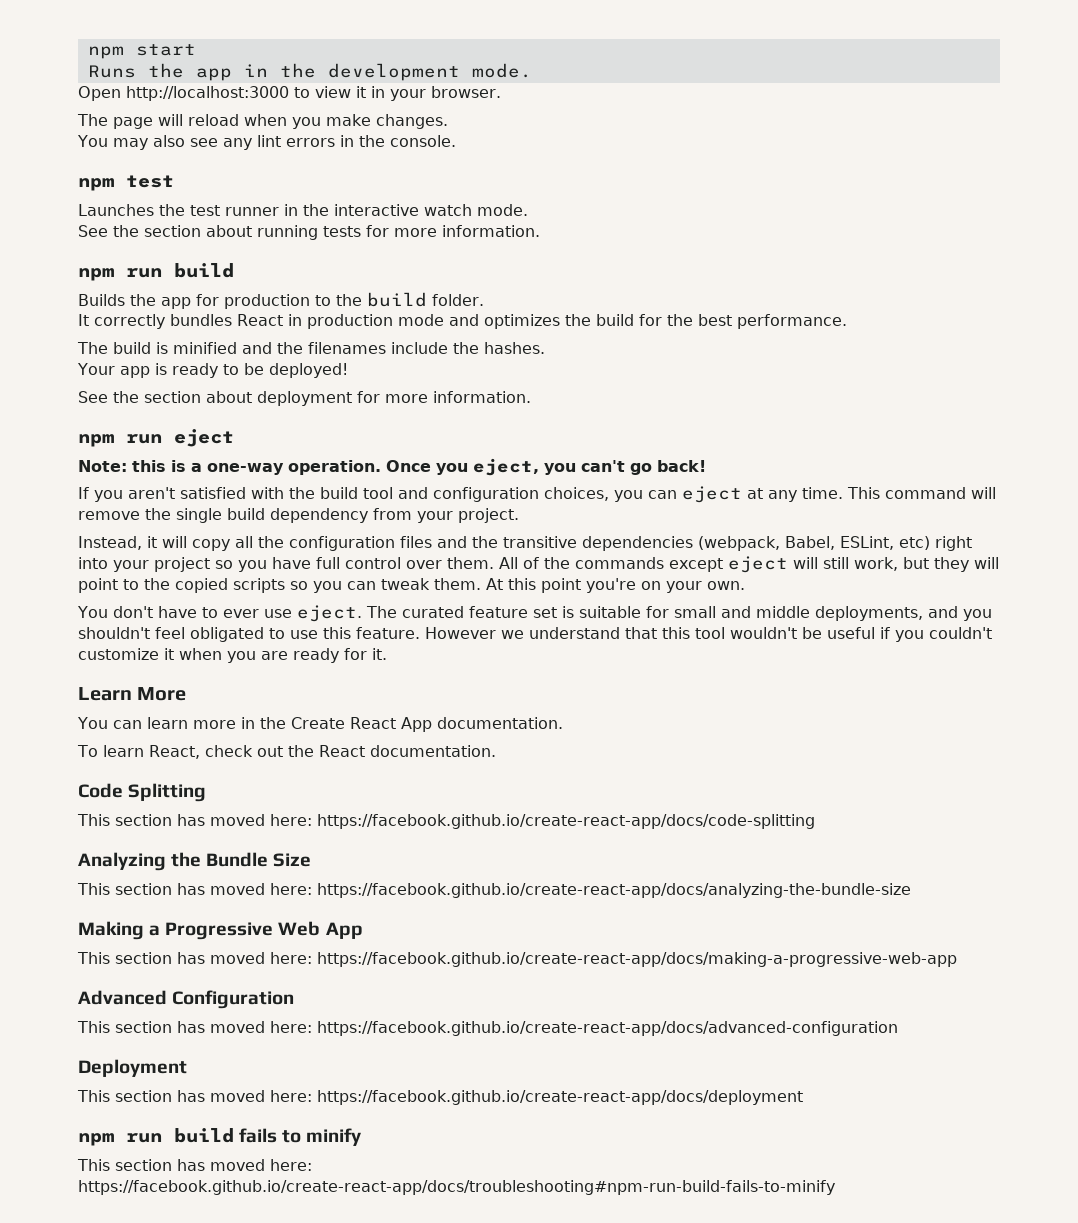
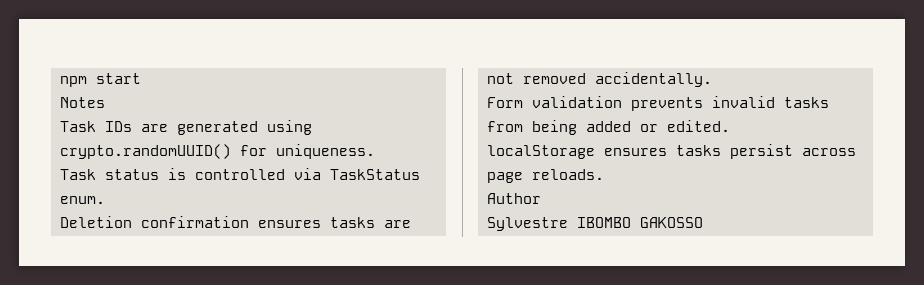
- Runs the app in the development mode.
- Open http://localhost:3000 to view it in your browser.
- The page will reload when you make changes.
- You may also see any lint errors in the console.
- npm test
- Launches the test runner in the interactive watch mode.
- See the section about running tests for more information.
- npm run build
- Builds the app for production to the build folder.
- It correctly bundles React in production mode and optimizes the build for the best performance.
- The build is minified and the filenames include the hashes.
- Your app is ready to be deployed!
- See the section about deployment for more information.
- npm run eject
- Note: this is a one-way operation. Once you eject, you can't go back!
- If you aren't satisfied with the build tool and configuration choices, you can eject at any time. This command will remove the single build dependency from your project.
- Instead, it will copy all the configuration files and the transitive dependencies (webpack, Babel, ESLint, etc) right into your project so you have full control over them. All of the commands except eject will still work, but they will point to the copied scripts so you can tweak them. At this point you're on your own.
- You don't have to ever use eject. The curated feature set is suitable for small and middle deployments, and you shouldn't feel obligated to use this feature. However we understand that this tool wouldn't be useful if you couldn't customize it when you are ready for it.
- Learn More
- You can learn more in the Create React App documentation.
- To learn React, check out the React documentation.
- Code Splitting
- This section has moved here: https://facebook.github.io/create-react-app/docs/code-splitting
- Analyzing the Bundle Size
- This section has moved here: https://facebook.github.io/create-react-app/docs/analyzing-the-bundle-size
- Making a Progressive Web App
- This section has moved here: https://facebook.github.io/create-react-app/docs/making-a-progressive-web-app
- Advanced Configuration
- This section has moved here: https://facebook.github.io/create-react-app/docs/advanced-configuration
- Deployment
- This section has moved here: https://facebook.github.io/create-react-app/docs/deployment
- npm run build fails to minify
- This section has moved here: https://facebook.github.io/create-react-app/docs/troubleshooting#npm-run-build-fails-to-minify
+ Notes
+ Task IDs are generated using crypto.randomUUID() for uniqueness.
+ Task status is controlled via TaskStatus enum.
+ Deletion confirmation ensures tasks are not removed accidentally.
+ Form validation prevents invalid tasks from being added or edited.
+ localStorage ensures tasks persist across page reloads.
+ Author
+ Sylvestre IBOMBO GAKOSSO

